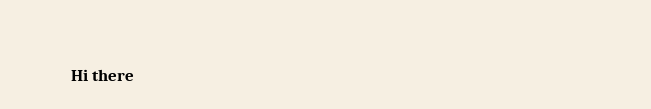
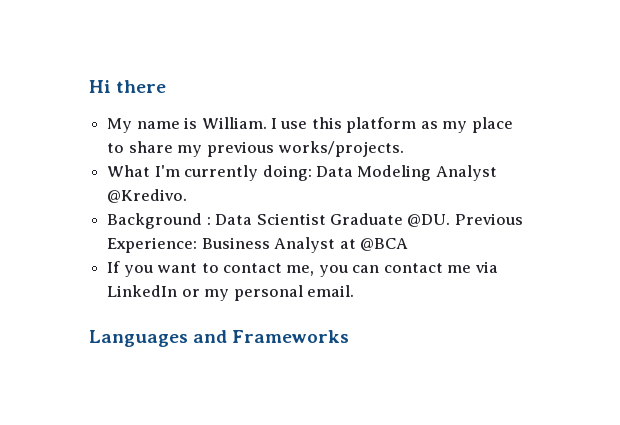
+ My name is William. I use this platform as my place to share my previous works/projects.
+ What I'm currently doing: Data Modeling Analyst @Kredivo.
+ Background : Data Scientist Graduate @DU. Previous Experience: Business Analyst at @BCA
+ If you want to contact me, you can contact me via LinkedIn or my personal email.
+ Languages and Frameworks

